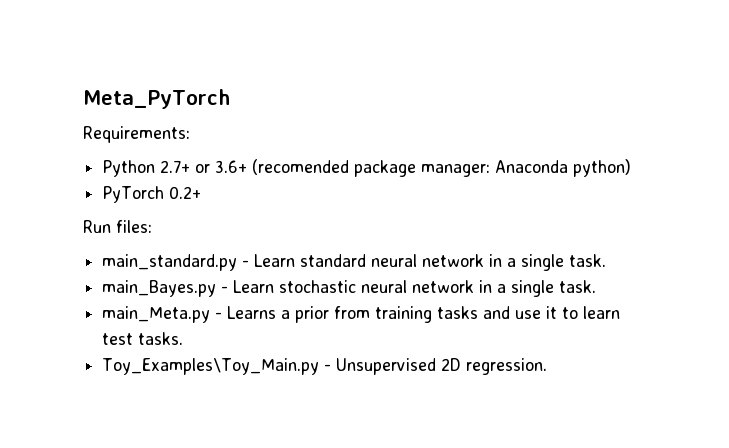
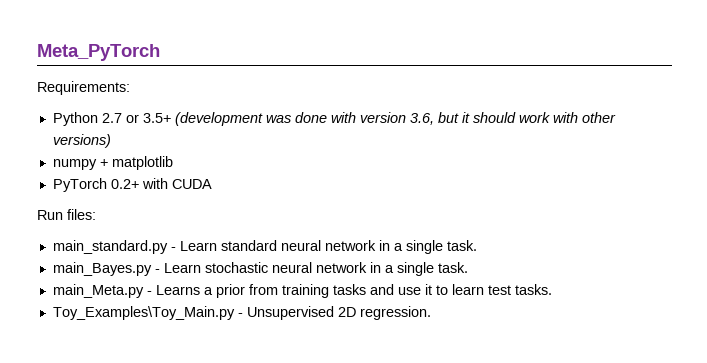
- Python 2.7+ or 3.6+ (recomended package manager: Anaconda python)
+ Python 2.7 or 3.5+ (development was done with version 3.6, but it should work with other versions)
+ numpy + matplotlib
- PyTorch 0.2+
+ PyTorch 0.2+ with CUDA

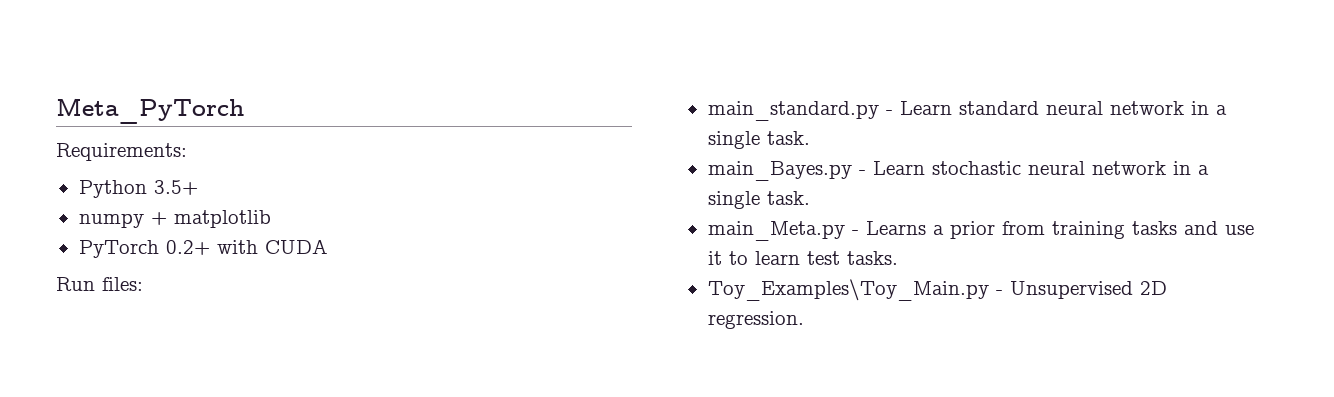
- Python 2.7 or 3.5+ (development was done with version 3.6, but it should work with other versions)
+ Python 3.5+

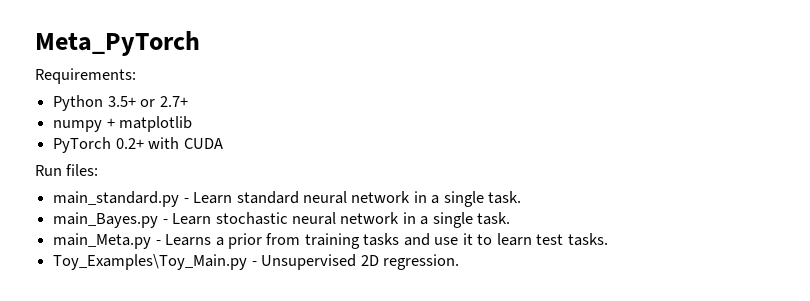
- Python 3.5+
+ Python 3.5+ or 2.7+

